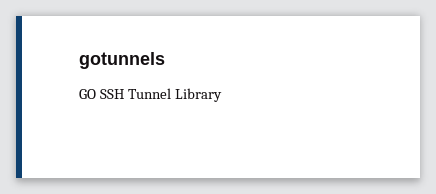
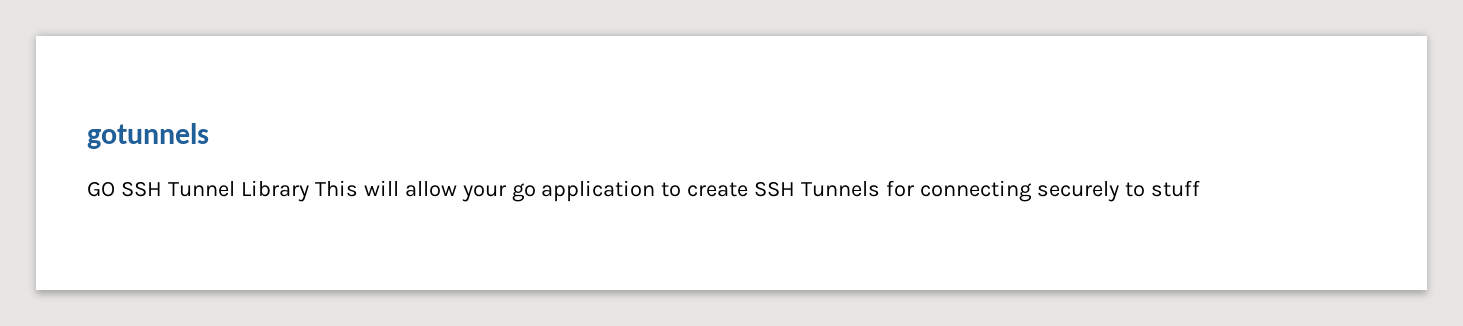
- GO SSH Tunnel Library
+ GO SSH Tunnel Library This will allow your go application to create SSH Tunnels for connecting securely to stuff

